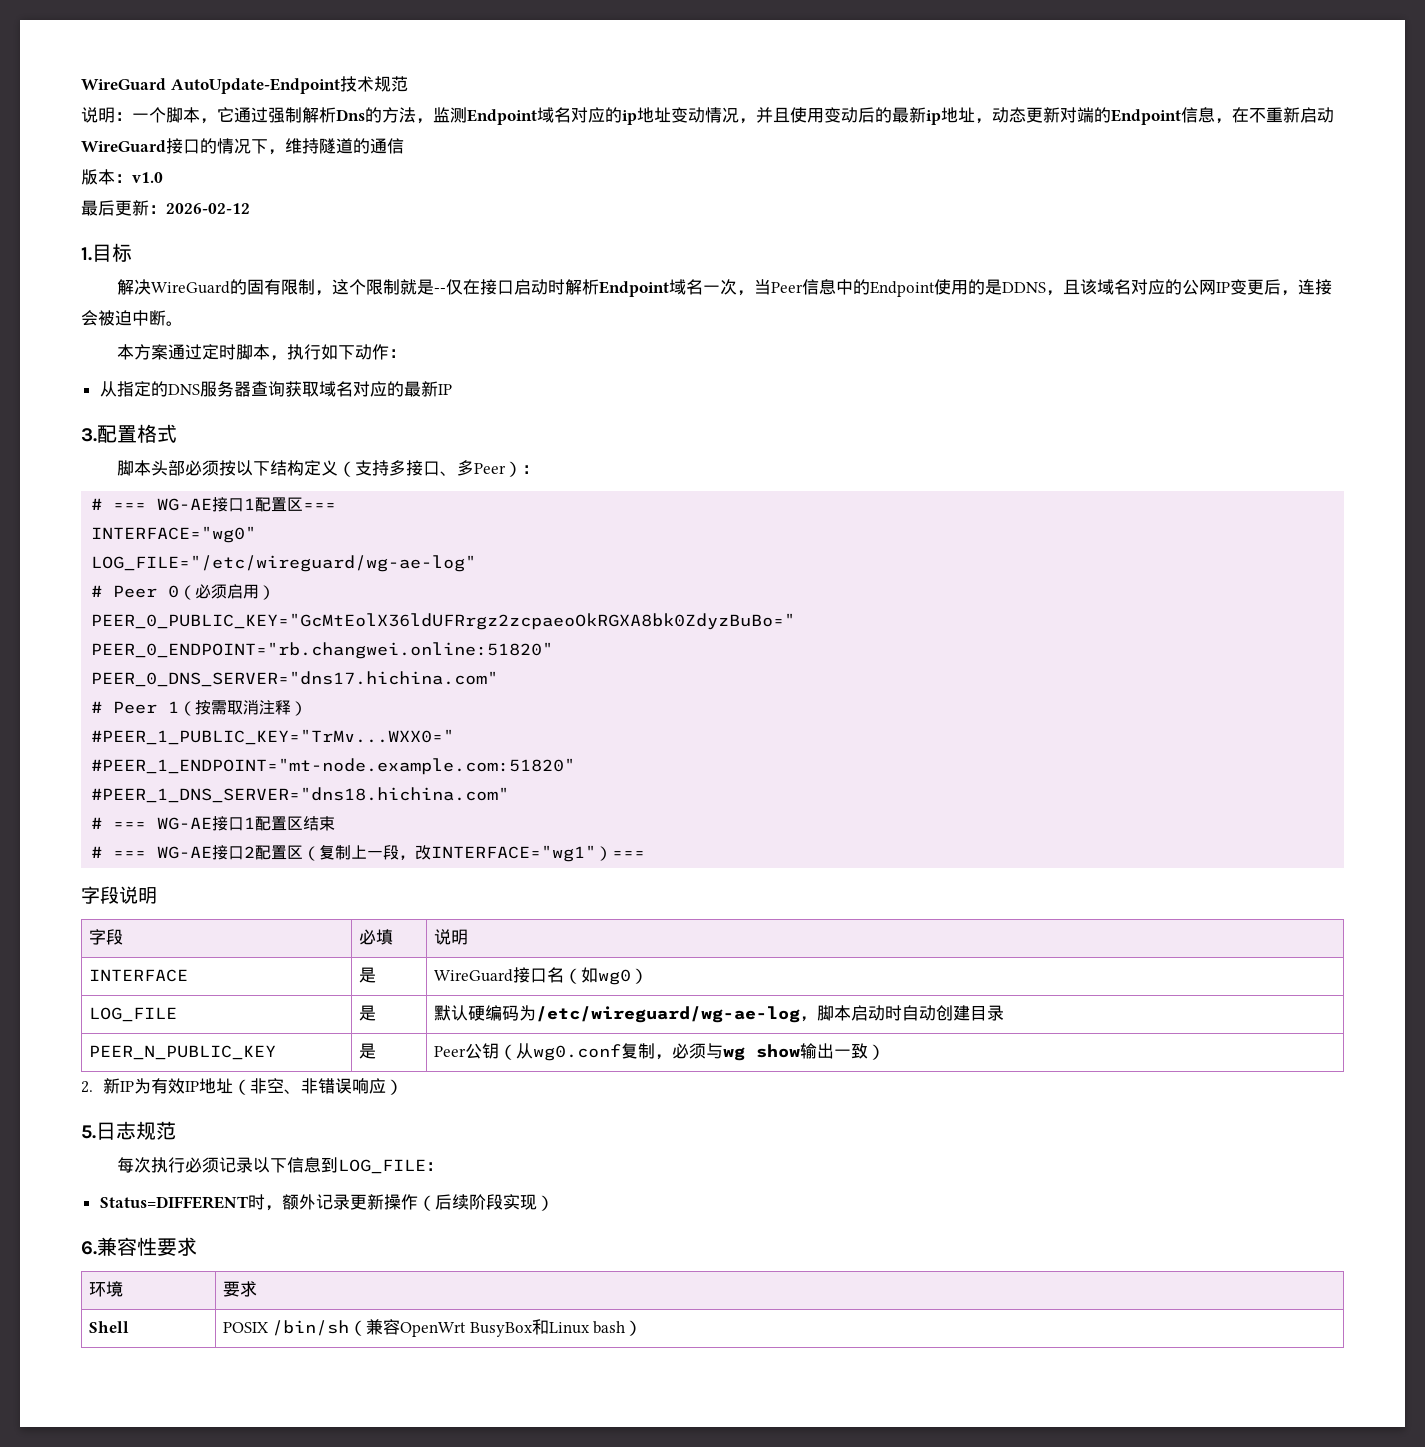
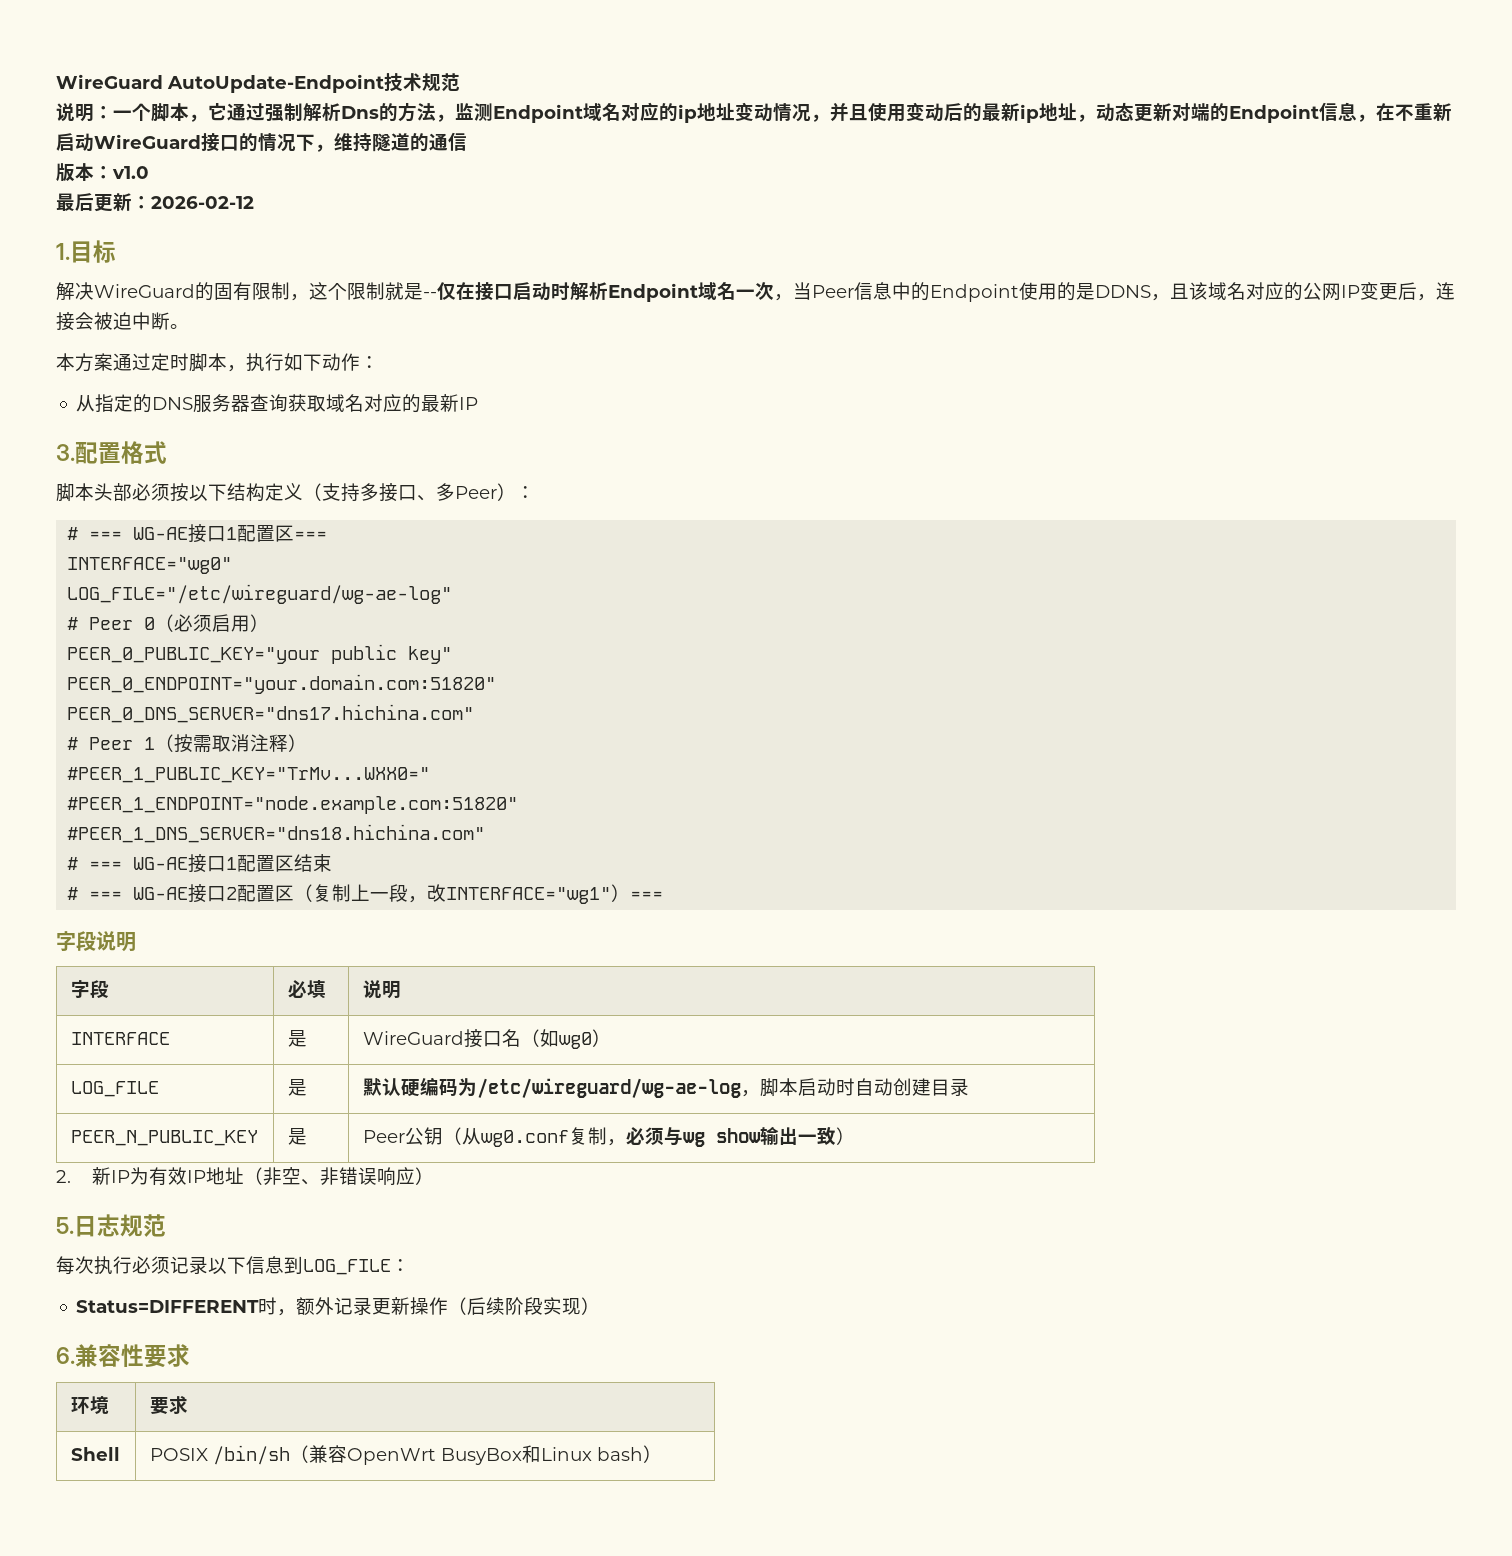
- PEER_0_PUBLIC_KEY="GcMtEolX36ldUFRrgz2zcpaeoOkRGXA8bk0ZdyzBuBo="
- PEER_0_ENDPOINT="rb.changwei.online:51820"
+ PEER_0_PUBLIC_KEY="your public key"
+ PEER_0_ENDPOINT="your.domain.com:51820"
- #PEER_1_ENDPOINT="mt-node.example.com:51820"
+ #PEER_1_ENDPOINT="node.example.com:51820"

